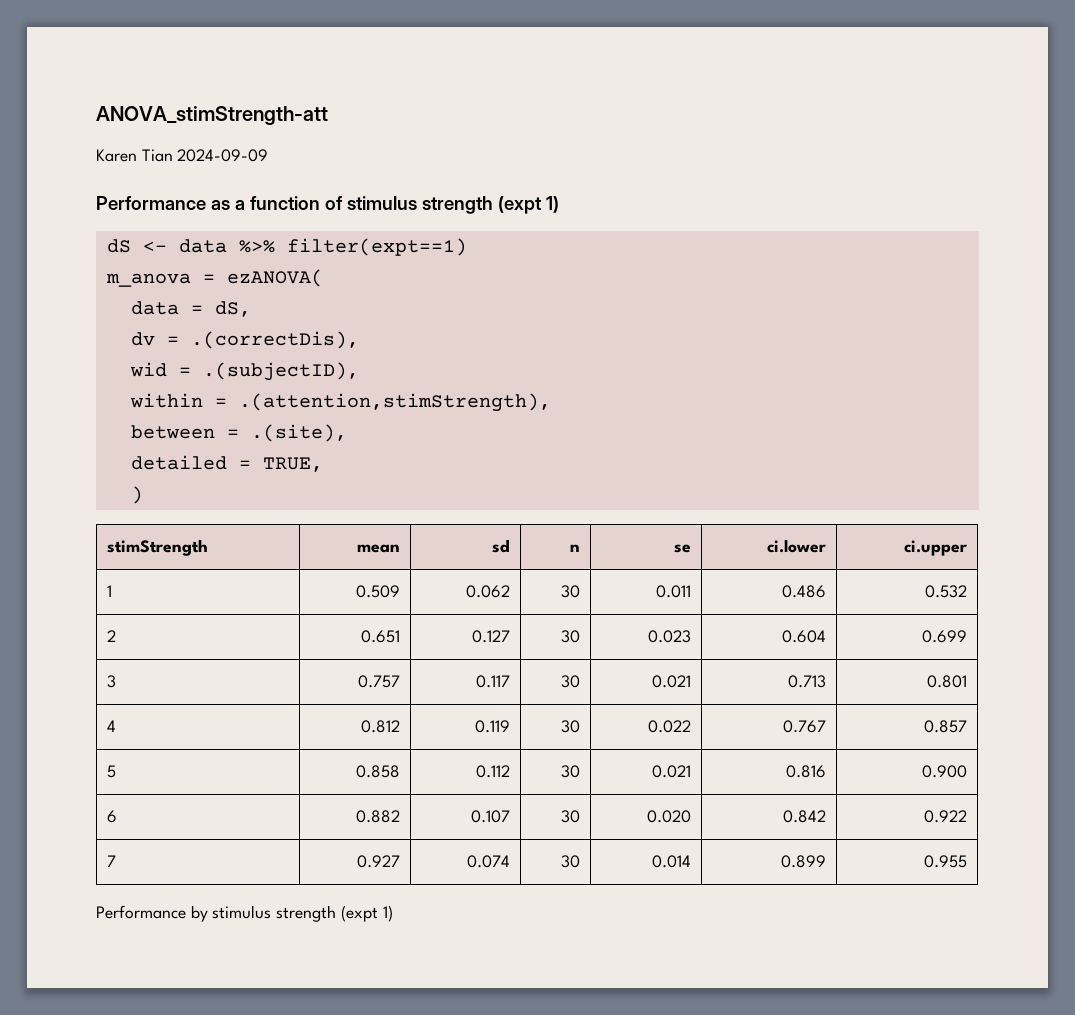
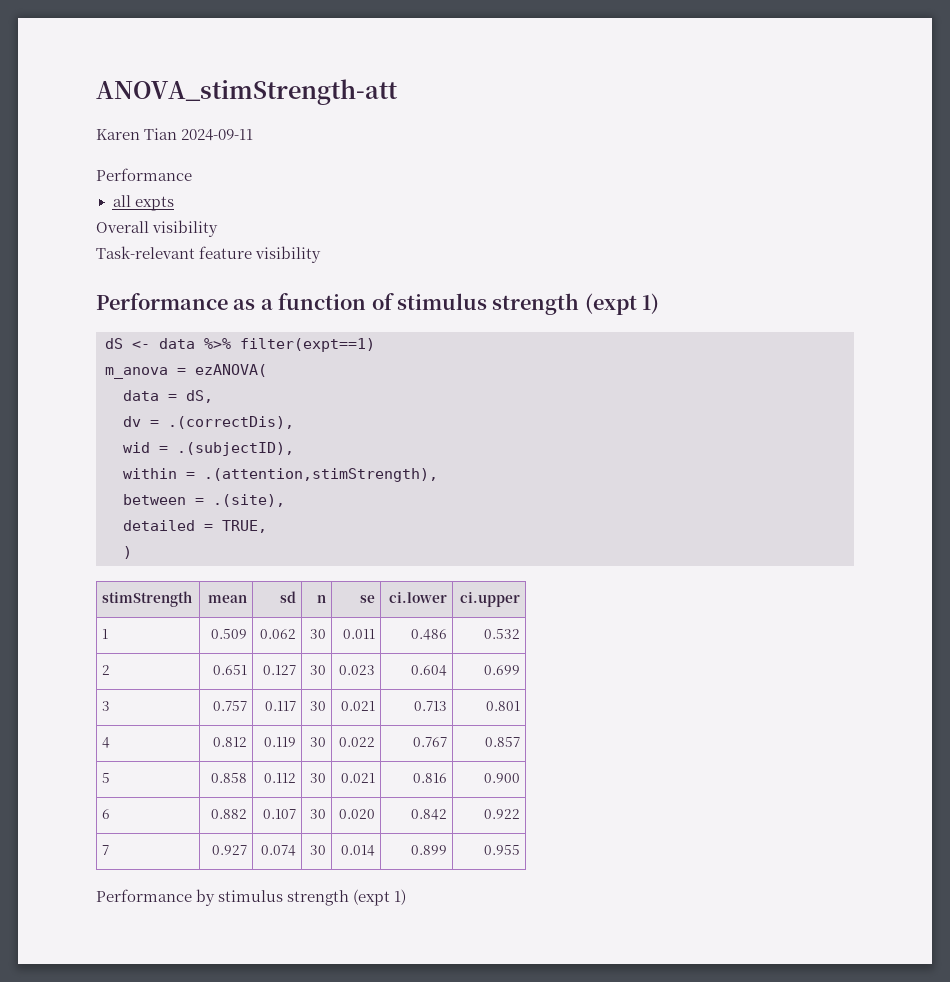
- Karen Tian 2024-09-09
+ Karen Tian 2024-09-11
+ Performance
+ all expts
+ Overall visibility
+ Task-relevant feature visibility

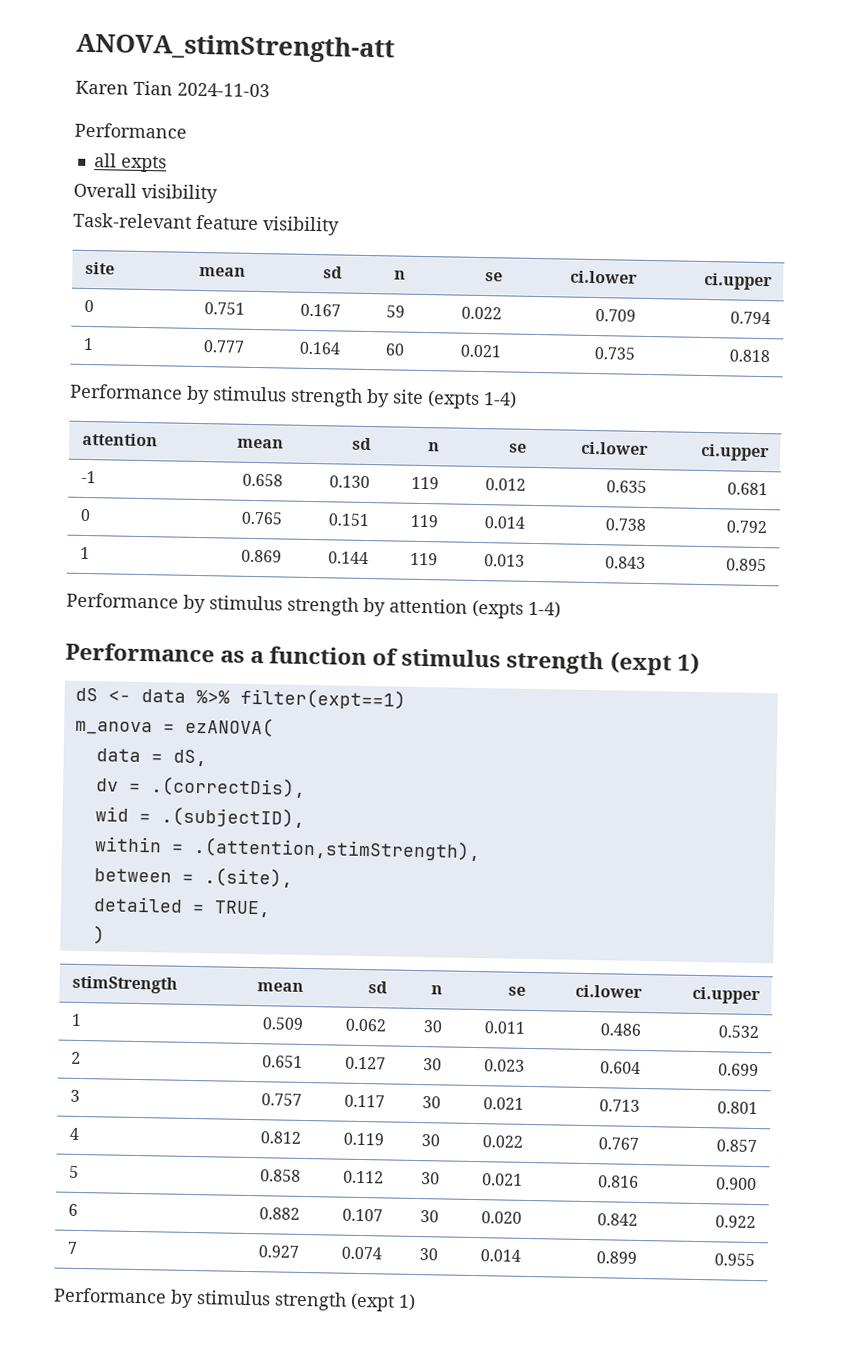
- Karen Tian 2024-09-11
+ Karen Tian 2024-11-03
+ site | mean | sd | n | se | ci.lower | ci.upper
+ 0 | 0.751 | 0.167 | 59 | 0.022 | 0.709 | 0.794
+ 1 | 0.777 | 0.164 | 60 | 0.021 | 0.735 | 0.818
+ Performance by stimulus strength by site (expts 1-4)
+ attention | mean | sd | n | se | ci.lower | ci.upper
+ -1 | 0.658 | 0.130 | 119 | 0.012 | 0.635 | 0.681
+ 0 | 0.765 | 0.151 | 119 | 0.014 | 0.738 | 0.792
+ 1 | 0.869 | 0.144 | 119 | 0.013 | 0.843 | 0.895
+ Performance by stimulus strength by attention (expts 1-4)

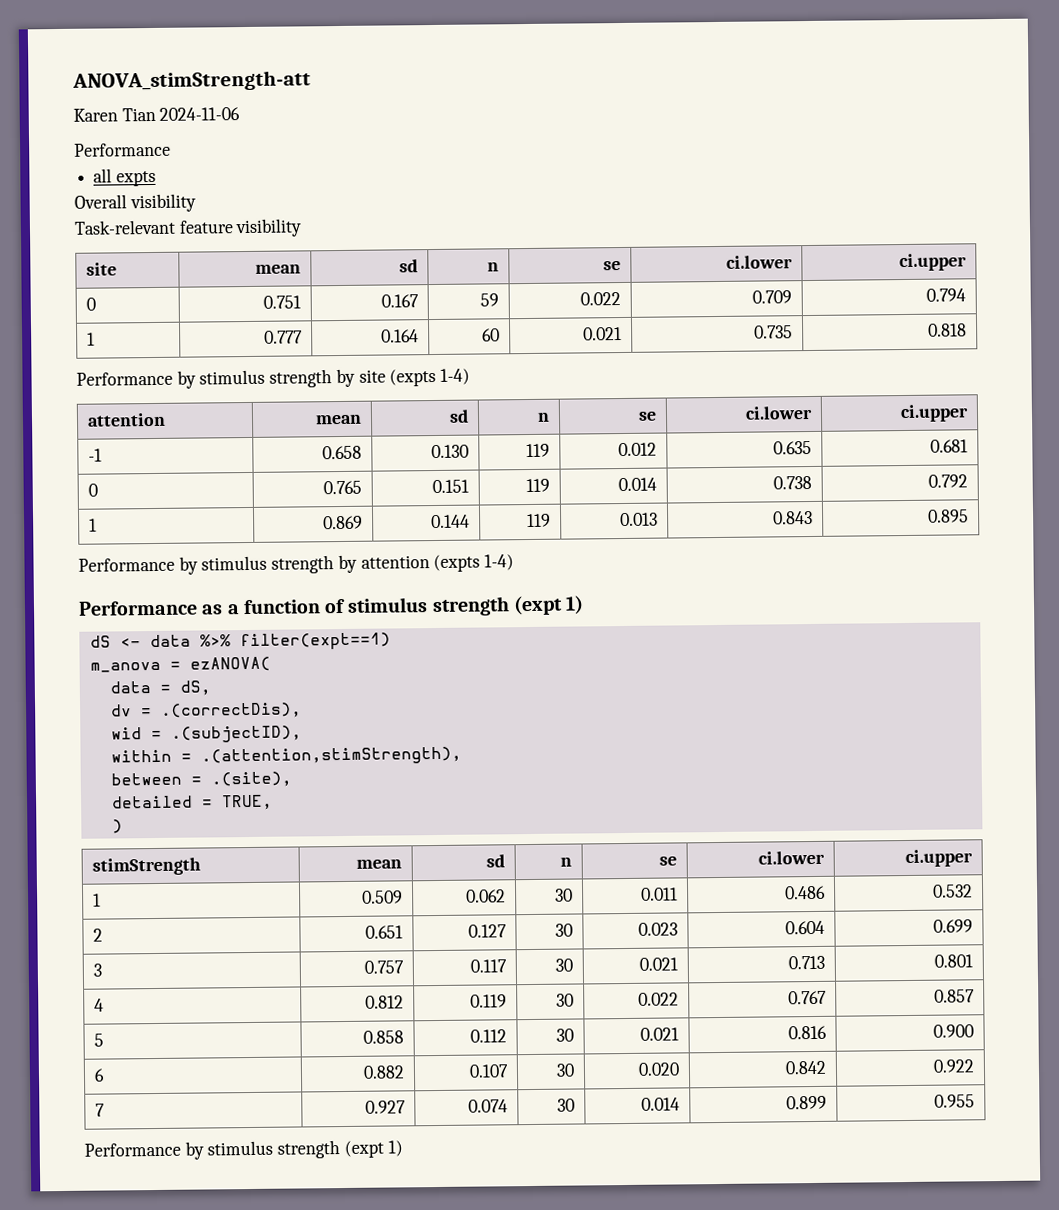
- Karen Tian 2024-11-03
+ Karen Tian 2024-11-06

